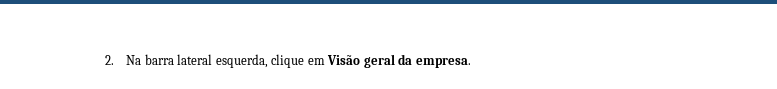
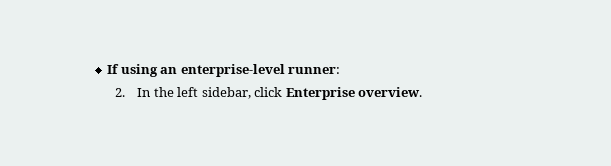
- 2. Na barra lateral esquerda, clique em Visão geral da empresa.
+ If using an enterprise-level runner:
+ 2. In the left sidebar, click Enterprise overview.

